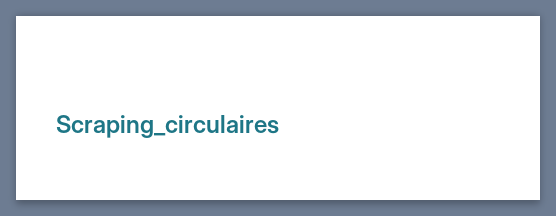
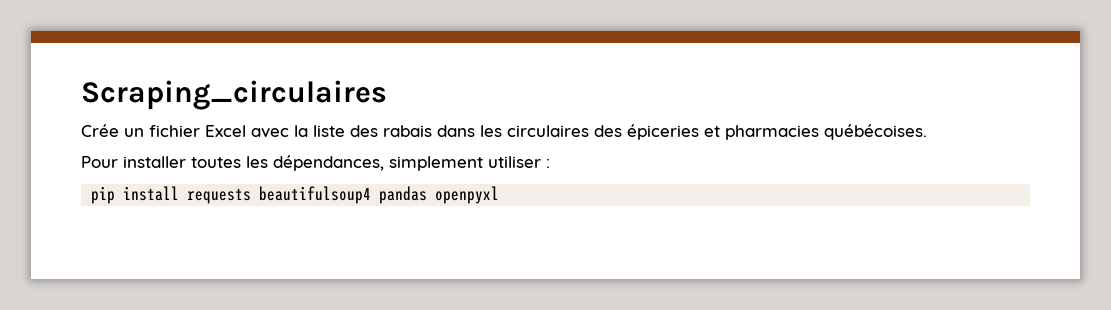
+ Crée un fichier Excel avec la liste des rabais dans les circulaires des épiceries et pharmacies québécoises.
+ Pour installer toutes les dépendances, simplement utiliser :
+ pip install requests beautifulsoup4 pandas openpyxl

